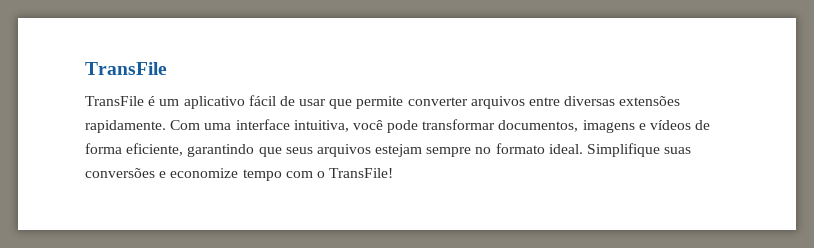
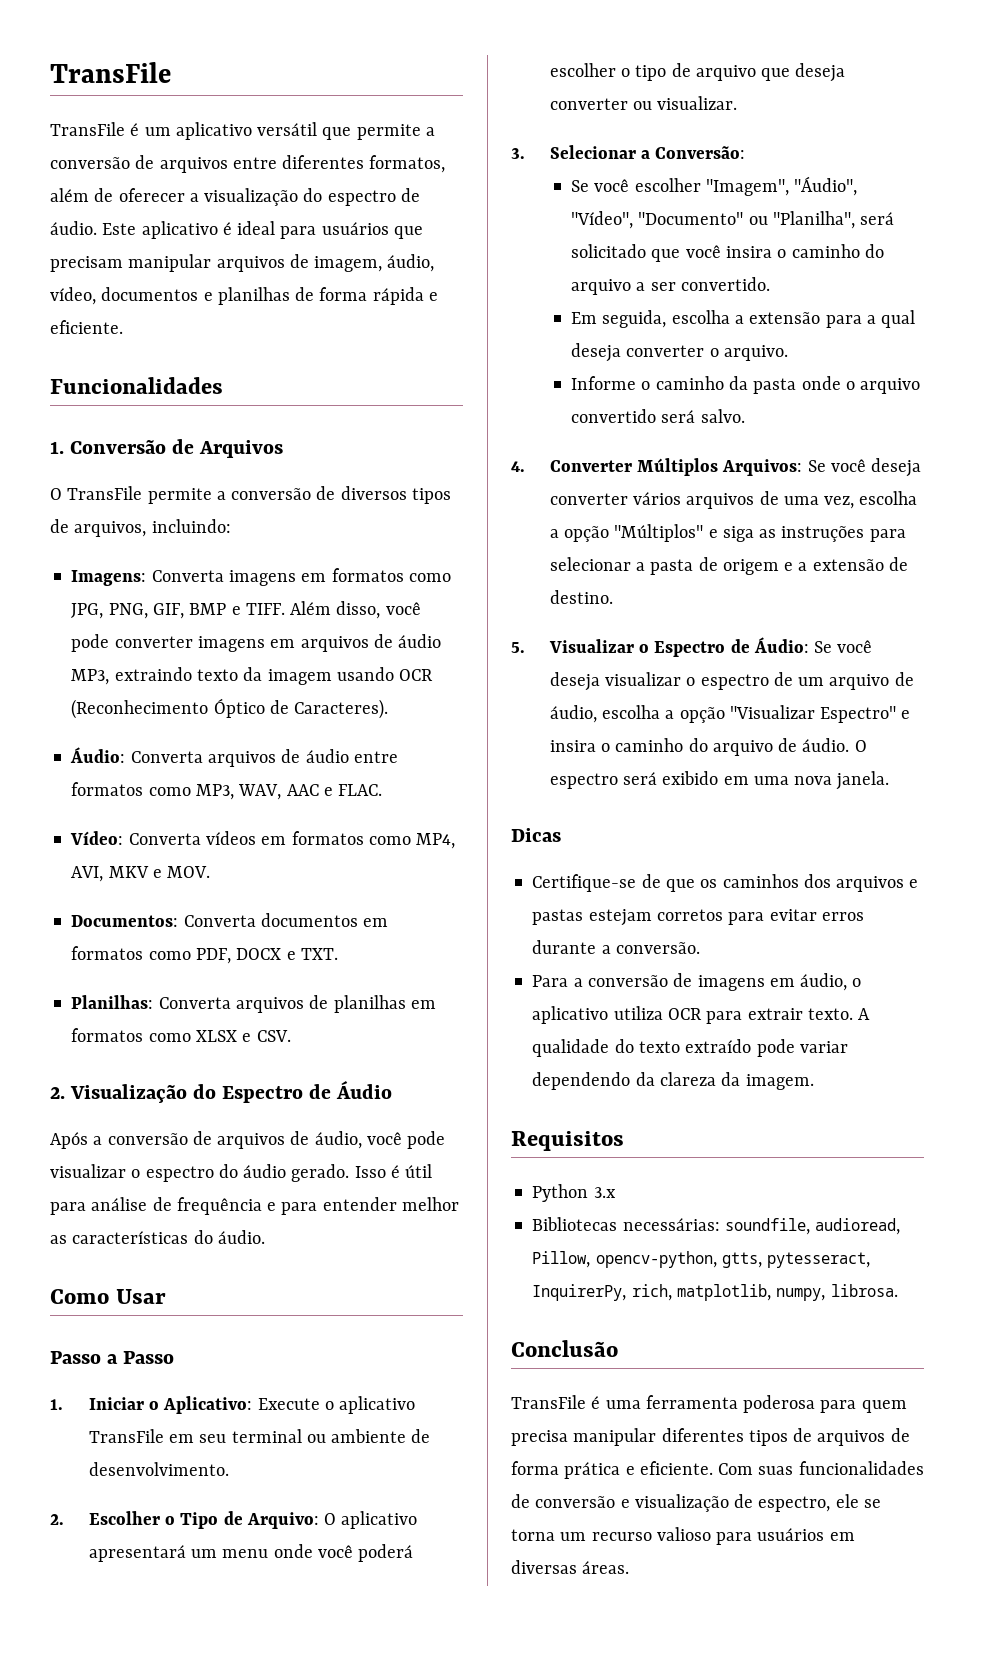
- TransFile é um aplicativo fácil de usar que permite converter arquivos entre diversas extensões rapidamente. Com uma interface intuitiva, você pode transformar documentos, imagens e vídeos de forma eficiente, garantindo que seus arquivos estejam sempre no formato ideal. Simplifique suas conversões e economize tempo com o TransFile!
+ TransFile é um aplicativo versátil que permite a conversão de arquivos entre diferentes formatos, além de oferecer a visualização do espectro de áudio. Este aplicativo é ideal para usuários que precisam manipular arquivos de imagem, áudio, vídeo, documentos e planilhas de forma rápida e eficiente.
+ Funcionalidades
+ 1. Conversão de Arquivos
+ O TransFile permite a conversão de diversos tipos de arquivos, incluindo:
+ Imagens: Converta imagens em formatos como JPG, PNG, GIF, BMP e TIFF. Além disso, você pode converter imagens em arquivos de áudio MP3, extraindo texto da imagem usando OCR (Reconhecimento Óptico de Caracteres).
+ Áudio: Converta arquivos de áudio entre formatos como MP3, WAV, AAC e FLAC.
+ Vídeo: Converta vídeos em formatos como MP4, AVI, MKV e MOV.
+ Documentos: Converta documentos em formatos como PDF, DOCX e TXT.
+ Planilhas: Converta arquivos de planilhas em formatos como XLSX e CSV.
+ 2. Visualização do Espectro de Áudio
+ Após a conversão de arquivos de áudio, você pode visualizar o espectro do áudio gerado. Isso é útil para análise de frequência e para entender melhor as características do áudio.
+ Como Usar
+ Passo a Passo
+ 1. Iniciar o Aplicativo: Execute o aplicativo TransFile em seu terminal ou ambiente de desenvolvimento.
+ 2. Escolher o Tipo de Arquivo: O aplicativo apresentará um menu onde você poderá escolher o tipo de arquivo que deseja converter ou visualizar.
+ 3. Selecionar a Conversão:
+ Se você escolher "Imagem", "Áudio", "Vídeo", "Documento" ou "Planilha", será solicitado que você insira o caminho do arquivo a ser convertido.
+ Em seguida, escolha a extensão para a qual deseja converter o arquivo.
+ Informe o caminho da pasta onde o arquivo convertido será salvo.
+ 4. Converter Múltiplos Arquivos: Se você deseja converter vários arquivos de uma vez, escolha a opção "Múltiplos" e siga as instruções para selecionar a pasta de origem e a extensão de destino.
+ 5. Visualizar o Espectro de Áudio: Se você deseja visualizar o espectro de um arquivo de áudio, escolha a opção "Visualizar Espectro" e insira o caminho do arquivo de áudio. O espectro será exibido em uma nova janela.
+ Dicas
+ Certifique-se de que os caminhos dos arquivos e pastas estejam corretos para evitar erros durante a conversão.
+ Para a conversão de imagens em áudio, o aplicativo utiliza OCR para extrair texto. A qualidade do texto extraído pode variar dependendo da clareza da imagem.
+ Requisitos
+ Python 3.x
+ Bibliotecas necessárias: soundfile, audioread, Pillow, opencv-python, gtts, pytesseract, InquirerPy, rich, matplotlib, numpy, librosa.
+ Conclusão
+ TransFile é uma ferramenta poderosa para quem precisa manipular diferentes tipos de arquivos de forma prática e eficiente. Com suas funcionalidades de conversão e visualização de espectro, ele se torna um recurso valioso para usuários em diversas áreas.

